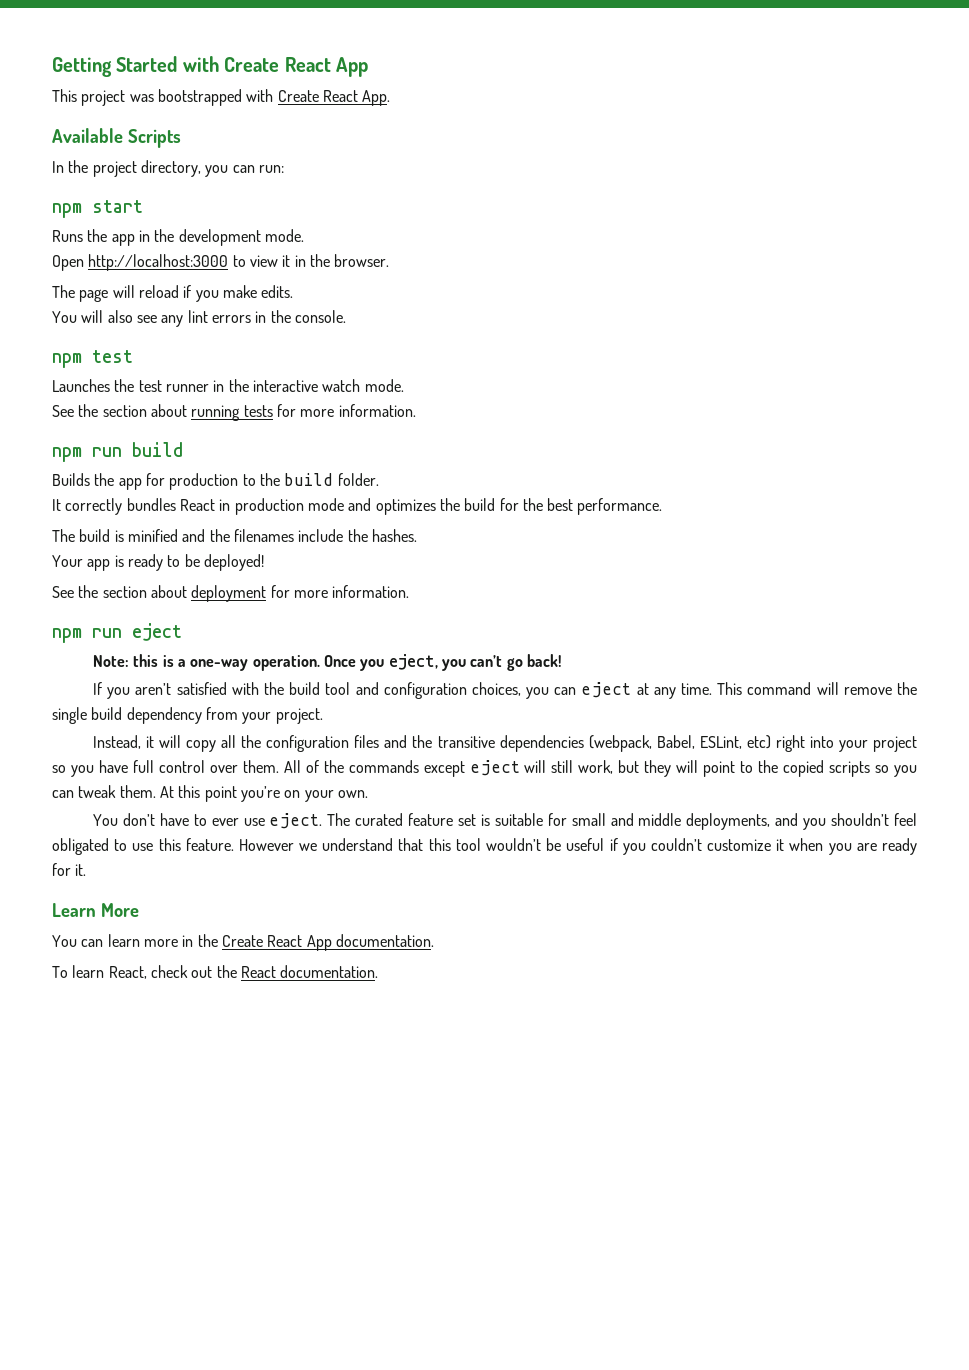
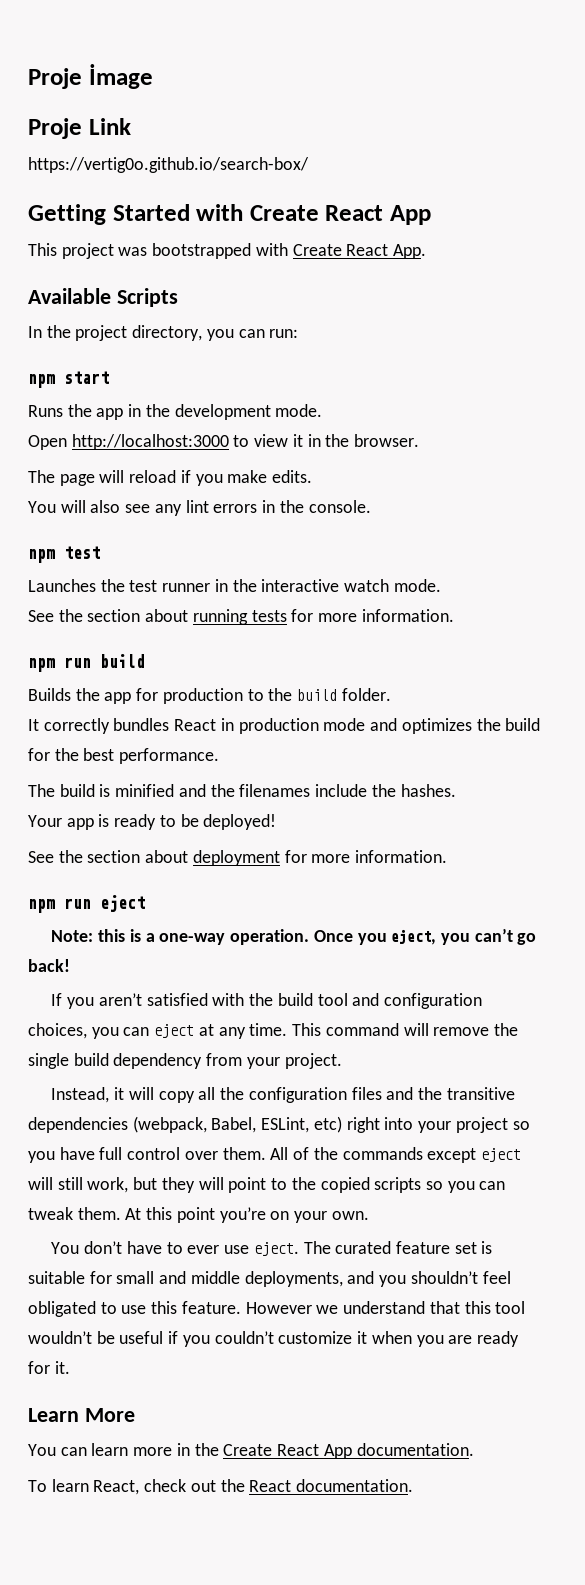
+ Proje İmage
+ Proje Link
+ https://vertig0o.github.io/search-box/

